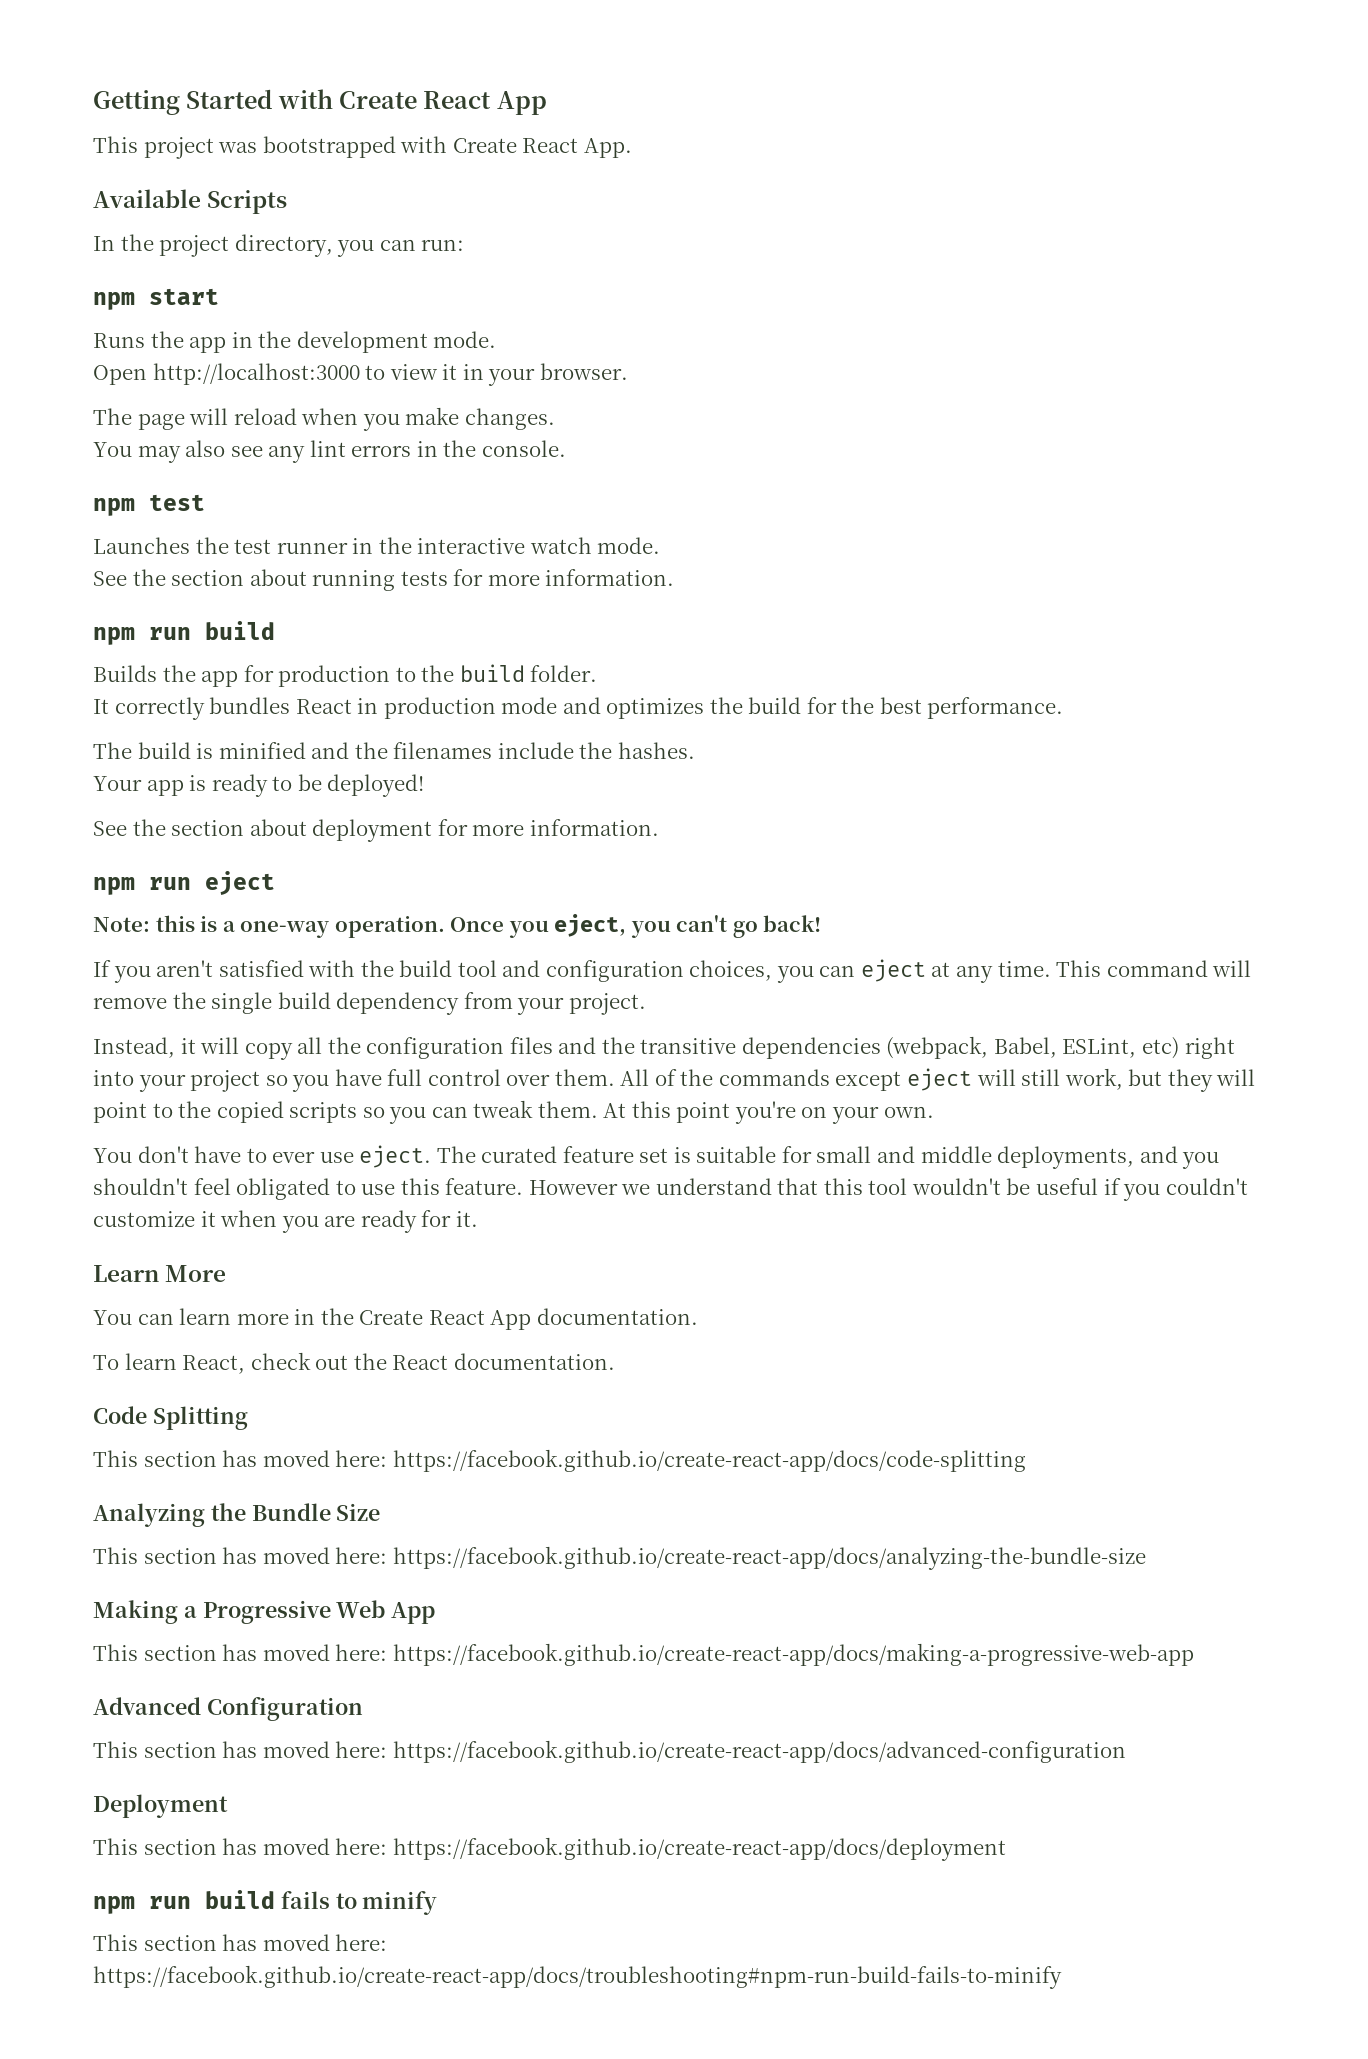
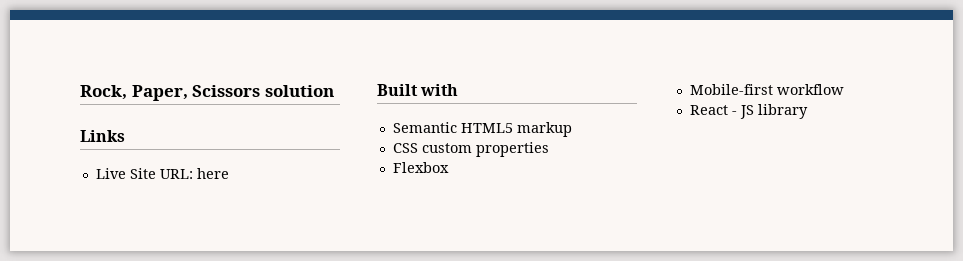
- Getting Started with Create React App
- This project was bootstrapped with Create React App.
- Available Scripts
- In the project directory, you can run:
- npm start
- Runs the app in the development mode.
- Open http://localhost:3000 to view it in your browser.
- The page will reload when you make changes.
- You may also see any lint errors in the console.
- npm test
- Launches the test runner in the interactive watch mode.
- See the section about running tests for more information.
- npm run build
- Builds the app for production to the build folder.
- It correctly bundles React in production mode and optimizes the build for the best performance.
- The build is minified and the filenames include the hashes.
- Your app is ready to be deployed!
- See the section about deployment for more information.
- npm run eject
- Note: this is a one-way operation. Once you eject, you can't go back!
- If you aren't satisfied with the build tool and configuration choices, you can eject at any time. This command will remove the single build dependency from your project.
- Instead, it will copy all the configuration files and the transitive dependencies (webpack, Babel, ESLint, etc) right into your project so you have full control over them. All of the commands except eject will still work, but they will point to the copied scripts so you can tweak them. At this point you're on your own.
- You don't have to ever use eject. The curated feature set is suitable for small and middle deployments, and you shouldn't feel obligated to use this feature. However we understand that this tool wouldn't be useful if you couldn't customize it when you are ready for it.
- Learn More
- You can learn more in the Create React App documentation.
- To learn React, check out the React documentation.
- Code Splitting
- This section has moved here: https://facebook.github.io/create-react-app/docs/code-splitting
- Analyzing the Bundle Size
- This section has moved here: https://facebook.github.io/create-react-app/docs/analyzing-the-bundle-size
- Making a Progressive Web App
- This section has moved here: https://facebook.github.io/create-react-app/docs/making-a-progressive-web-app
- Advanced Configuration
- This section has moved here: https://facebook.github.io/create-react-app/docs/advanced-configuration
- Deployment
- This section has moved here: https://facebook.github.io/create-react-app/docs/deployment
- npm run build fails to minify
- This section has moved here: https://facebook.github.io/create-react-app/docs/troubleshooting#npm-run-build-fails-to-minify
+ Rock, Paper, Scissors solution
+ Links
+ Live Site URL: here
+ Built with
+ Semantic HTML5 markup
+ CSS custom properties
+ Flexbox
+ Mobile-first workflow
+ React - JS library

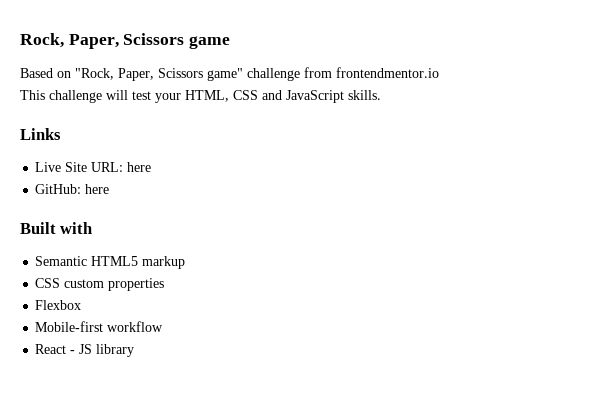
- Rock, Paper, Scissors solution
+ Rock, Paper, Scissors game
+ Based on "Rock, Paper, Scissors game" challenge from frontendmentor.io
+ This challenge will test your HTML, CSS and JavaScript skills.
+ GitHub: here

